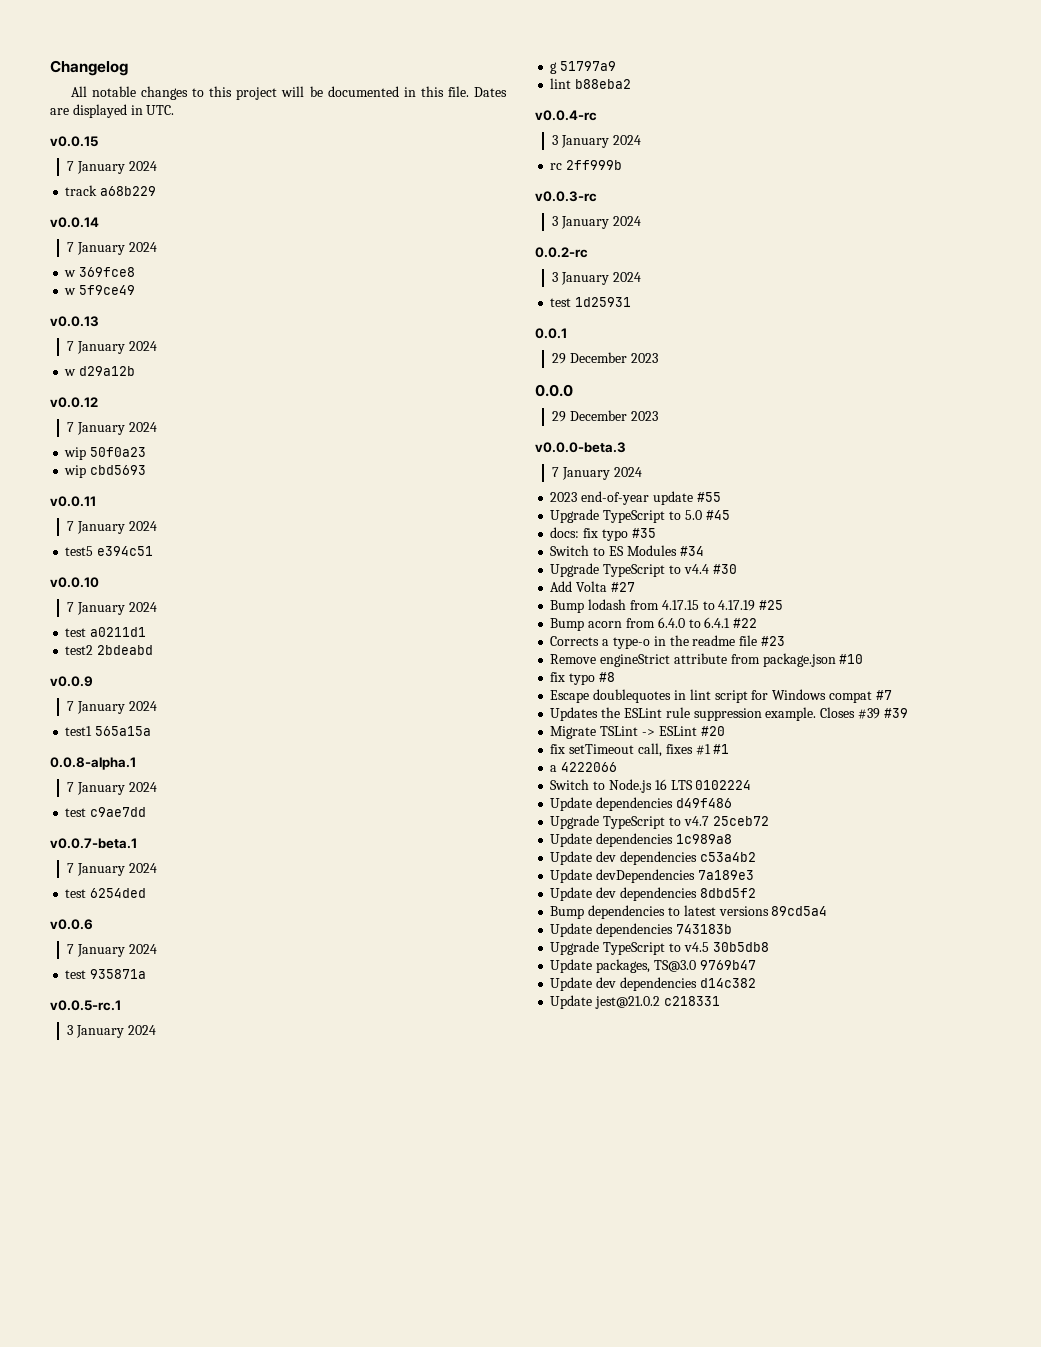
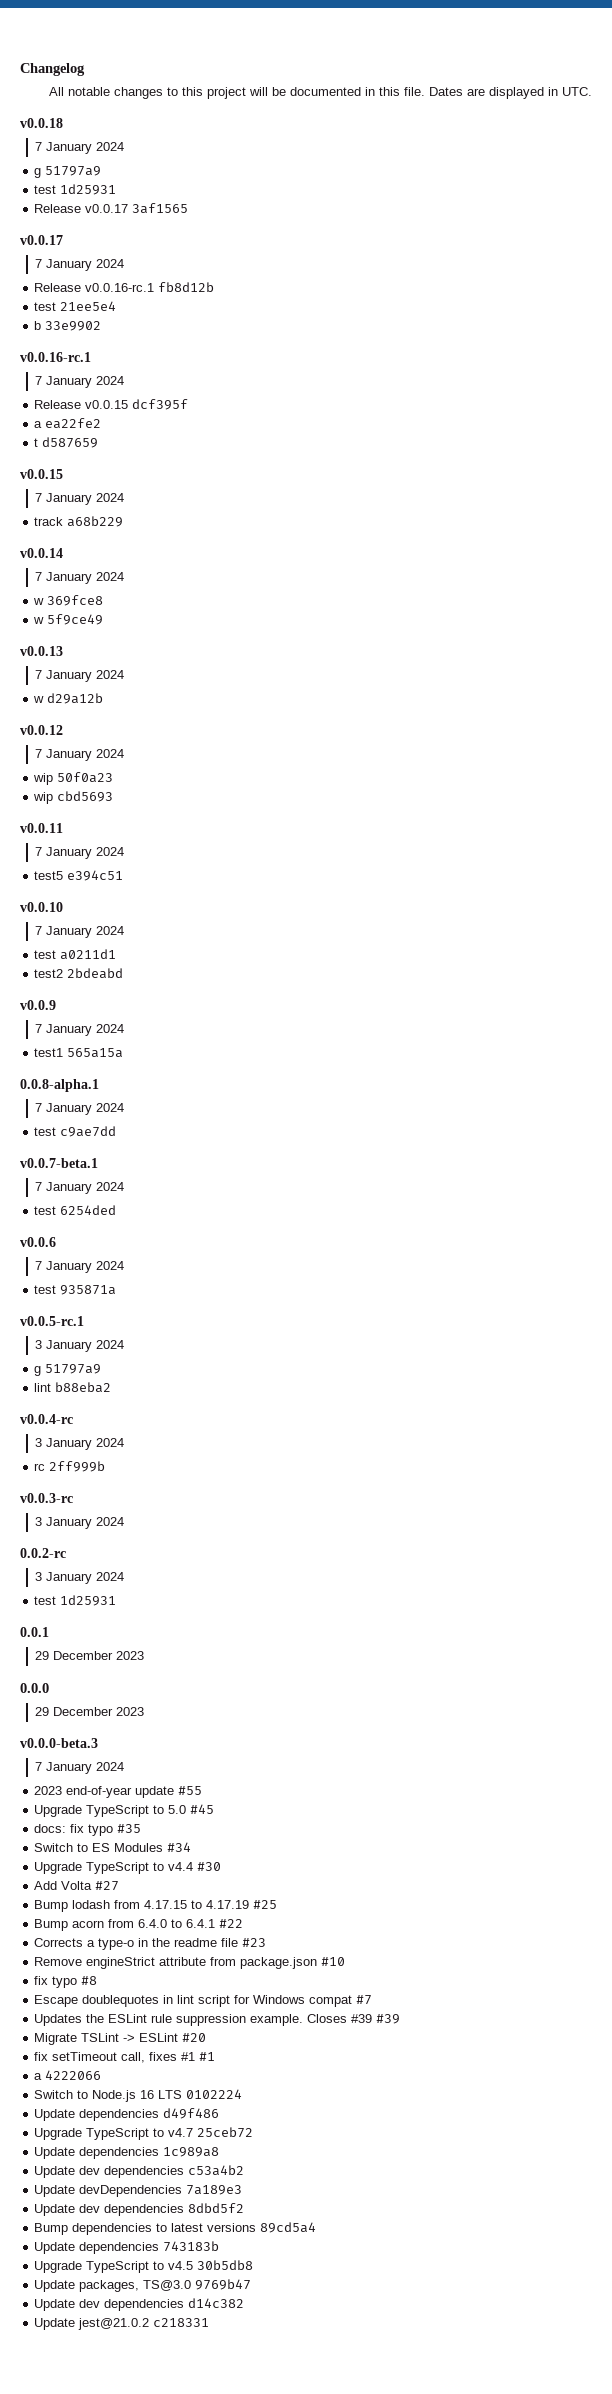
+ v0.0.18
+ 7 January 2024
+ g 51797a9
+ test 1d25931
+ Release v0.0.17 3af1565
+ v0.0.17
+ 7 January 2024
+ Release v0.0.16-rc.1 fb8d12b
+ test 21ee5e4
+ b 33e9902
+ v0.0.16-rc.1
+ 7 January 2024
+ Release v0.0.15 dcf395f
+ a ea22fe2
+ t d587659

